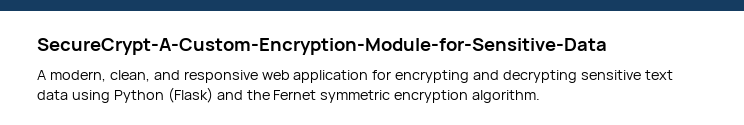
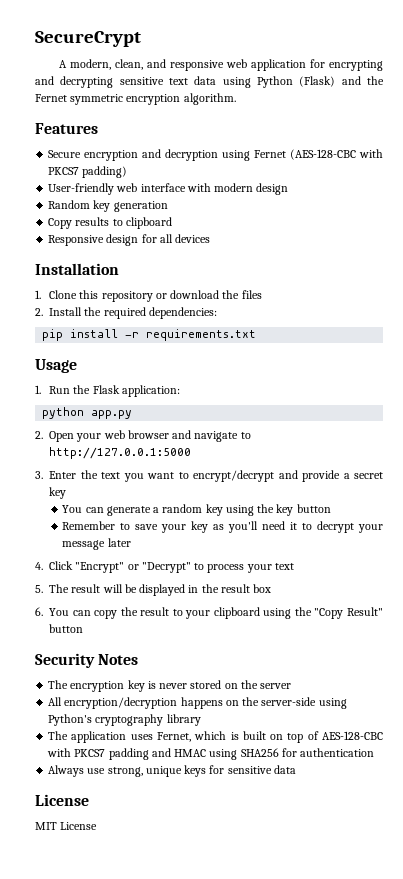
- SecureCrypt-A-Custom-Encryption-Module-for-Sensitive-Data
+ SecureCrypt
+ Features
+ Secure encryption and decryption using Fernet (AES-128-CBC with PKCS7 padding)
+ User-friendly web interface with modern design
+ Random key generation
+ Copy results to clipboard
+ Responsive design for all devices
+ Installation
+ 1. Clone this repository or download the files
+ 2. Install the required dependencies:
+ pip install -r requirements.txt
+ Usage
+ 1. Run the Flask application:
+ python app.py
+ 2. Open your web browser and navigate to http://127.0.0.1:5000
+ 3. Enter the text you want to encrypt/decrypt and provide a secret key
+ You can generate a random key using the key button
+ Remember to save your key as you'll need it to decrypt your message later
+ 4. Click "Encrypt" or "Decrypt" to process your text
+ 5. The result will be displayed in the result box
+ 6. You can copy the result to your clipboard using the "Copy Result" button
+ Security Notes
+ The encryption key is never stored on the server
+ All encryption/decryption happens on the server-side using Python's cryptography library
+ The application uses Fernet, which is built on top of AES-128-CBC with PKCS7 padding and HMAC using SHA256 for authentication
+ Always use strong, unique keys for sensitive data
+ License
+ MIT License

